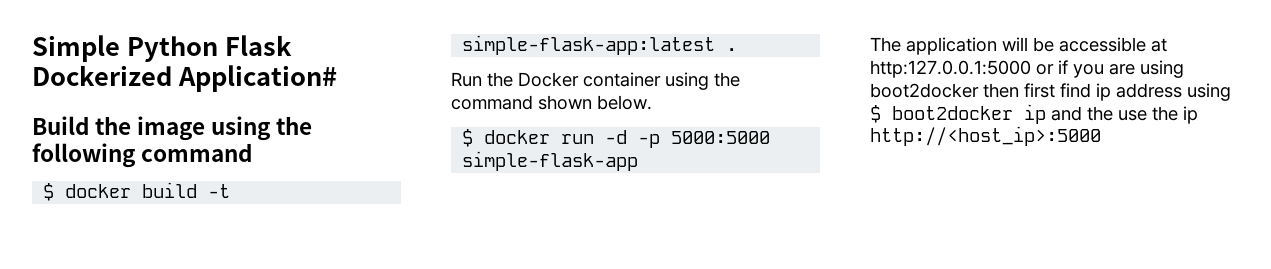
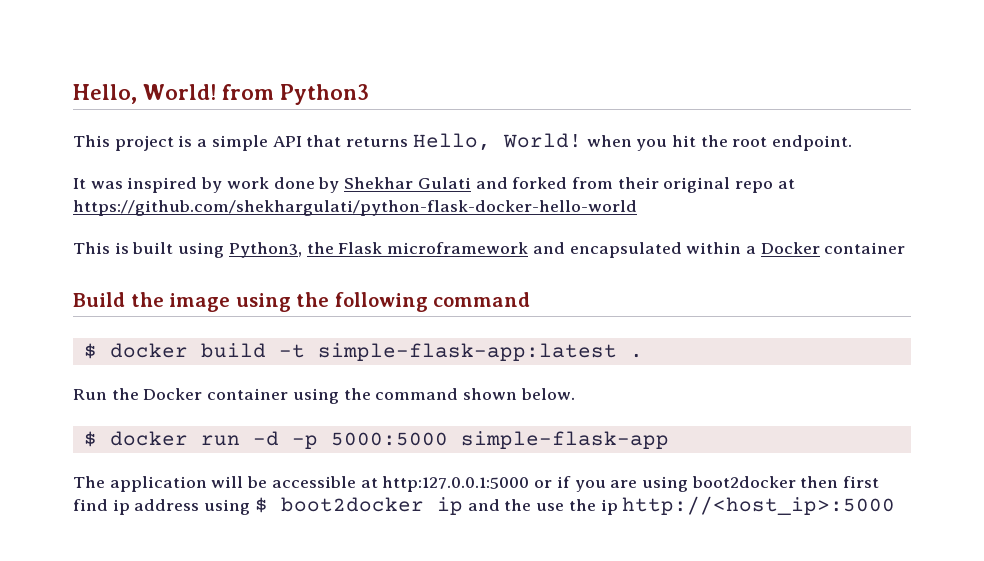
- Simple Python Flask Dockerized Application#
+ Hello, World! from Python3
+ This project is a simple API that returns Hello, World! when you hit the root endpoint.
+ It was inspired by work done by Shekhar Gulati and forked from their original repo at https://github.com/shekhargulati/python-flask-docker-hello-world
+ This is built using Python3, the Flask microframework and encapsulated within a Docker container

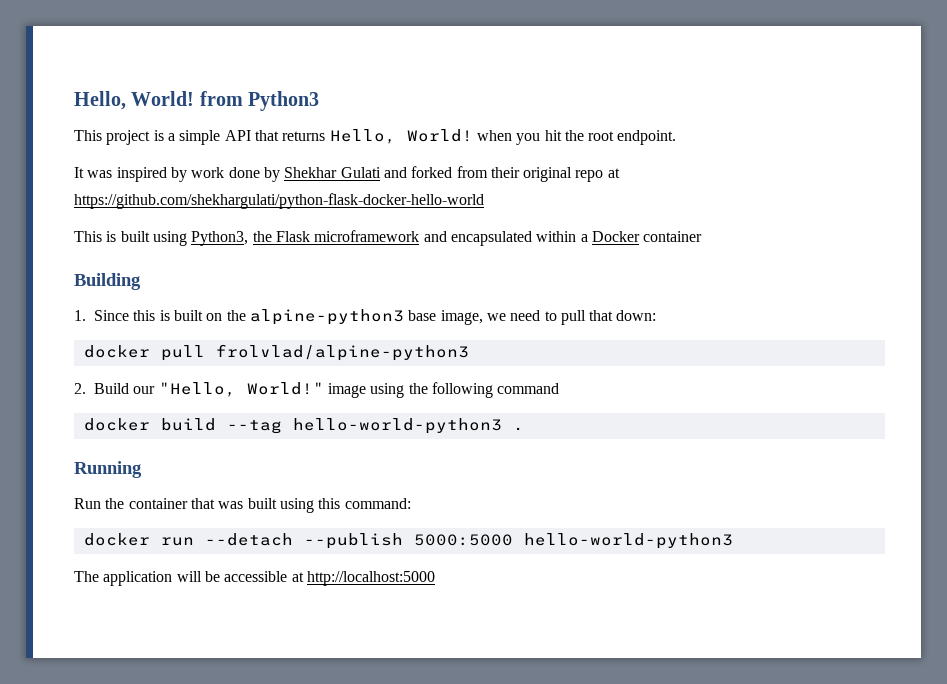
- Build the image using the following command
+ Building
+ 1. Since this is built on the alpine-python3 base image, we need to pull that down:
+ docker pull frolvlad/alpine-python3
+ 2. Build our "Hello, World!" image using the following command
- $ docker build -t simple-flask-app:latest .
+ docker build --tag hello-world-python3 .
+ Running
- Run the Docker container using the command shown below.
- $ docker run -d -p 5000:5000 simple-flask-app
+ Run the container that was built using this command:
+ docker run --detach --publish 5000:5000 hello-world-python3
- The application will be accessible at http:127.0.0.1:5000 or if you are using boot2docker then first find ip address using $ boot2docker ip and the use the ip http://<host_ip>:5000
+ The application will be accessible at http://localhost:5000

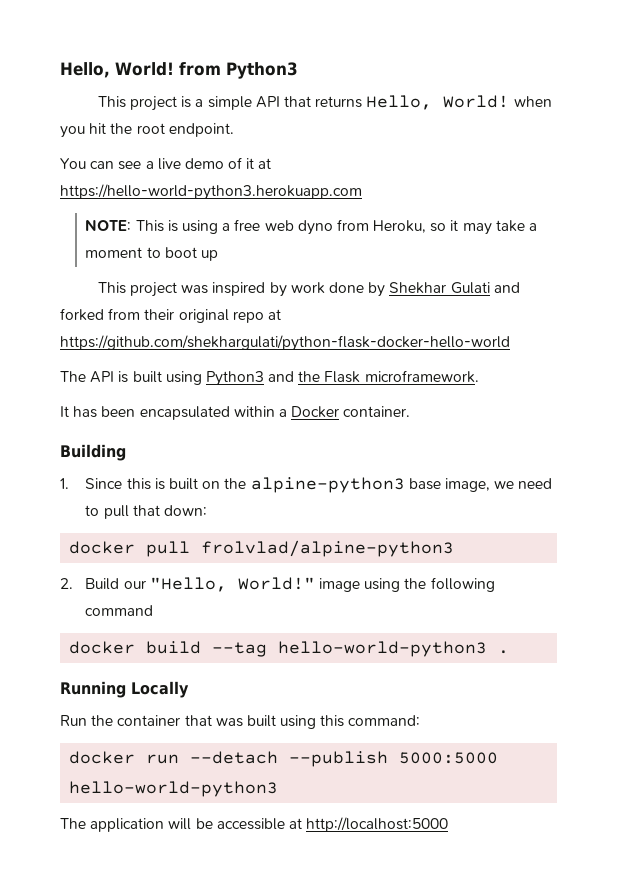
- It was inspired by work done by Shekhar Gulati and forked from their original repo at https://github.com/shekhargulati/python-flask-docker-hello-world
+ You can see a live demo of it at https://hello-world-python3.herokuapp.com
+ NOTE: This is using a free web dyno from Heroku, so it may take a moment to boot up
+ This project was inspired by work done by Shekhar Gulati and forked from their original repo at https://github.com/shekhargulati/python-flask-docker-hello-world
- This is built using Python3, the Flask microframework and encapsulated within a Docker container
+ The API is built using Python3 and the Flask microframework.
+ It has been encapsulated within a Docker container.
- Running
+ Running Locally

